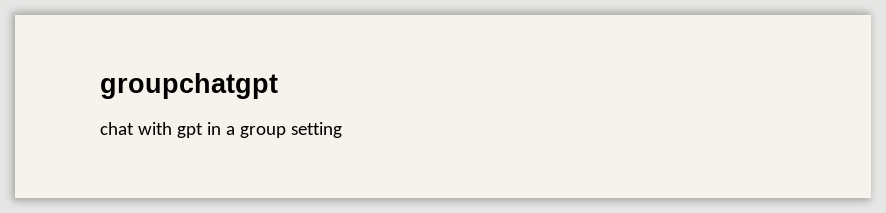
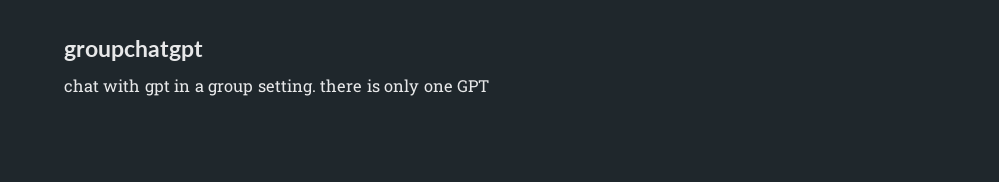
- chat with gpt in a group setting
+ chat with gpt in a group setting. there is only one GPT

